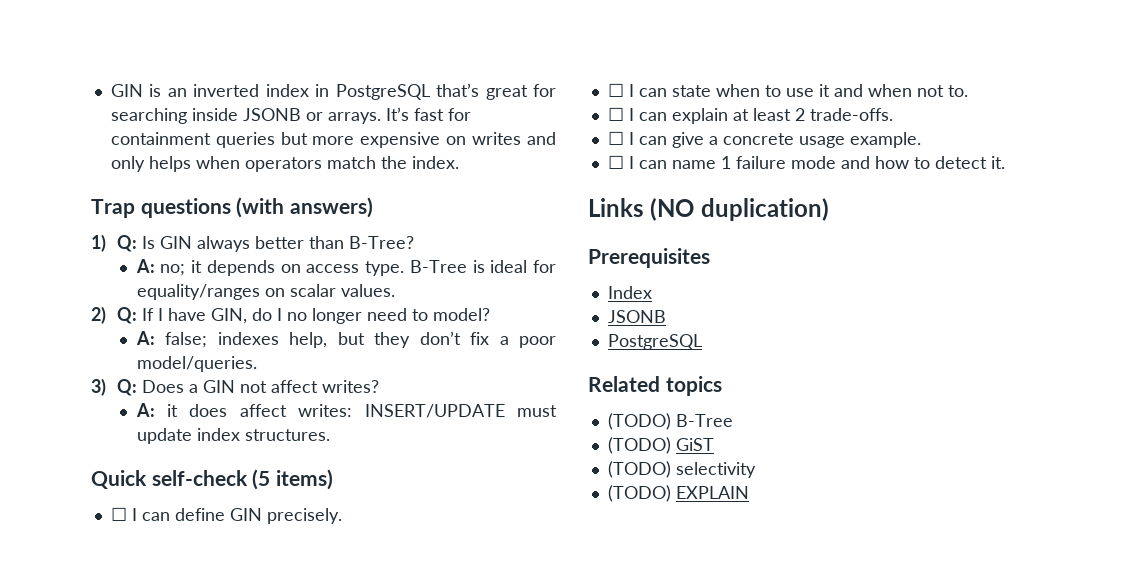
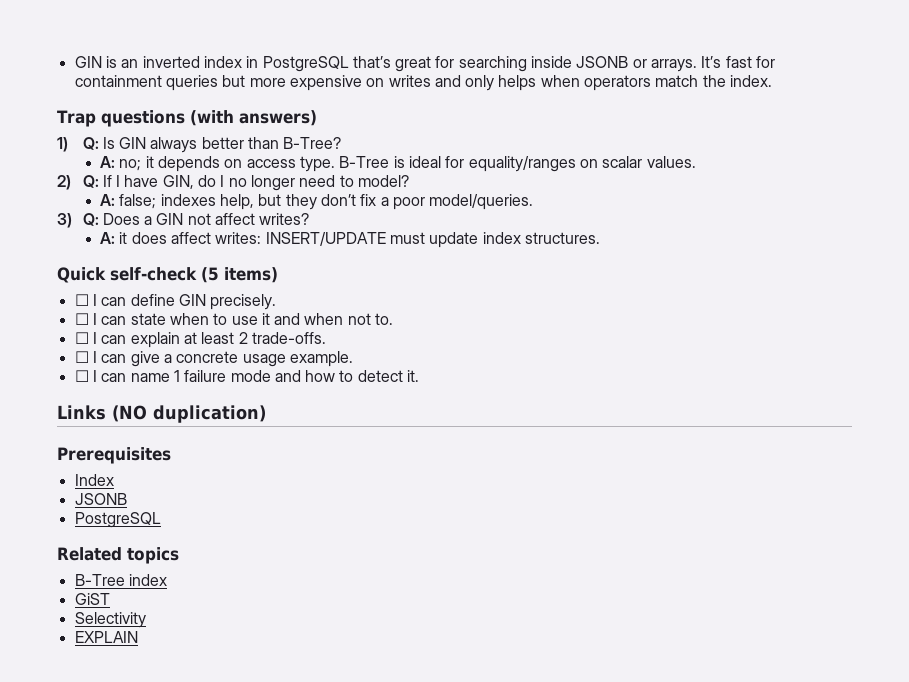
- (TODO) B-Tree
- (TODO) GiST
+ B-Tree index
+ GiST
- (TODO) selectivity
- (TODO) EXPLAIN
+ Selectivity
+ EXPLAIN

